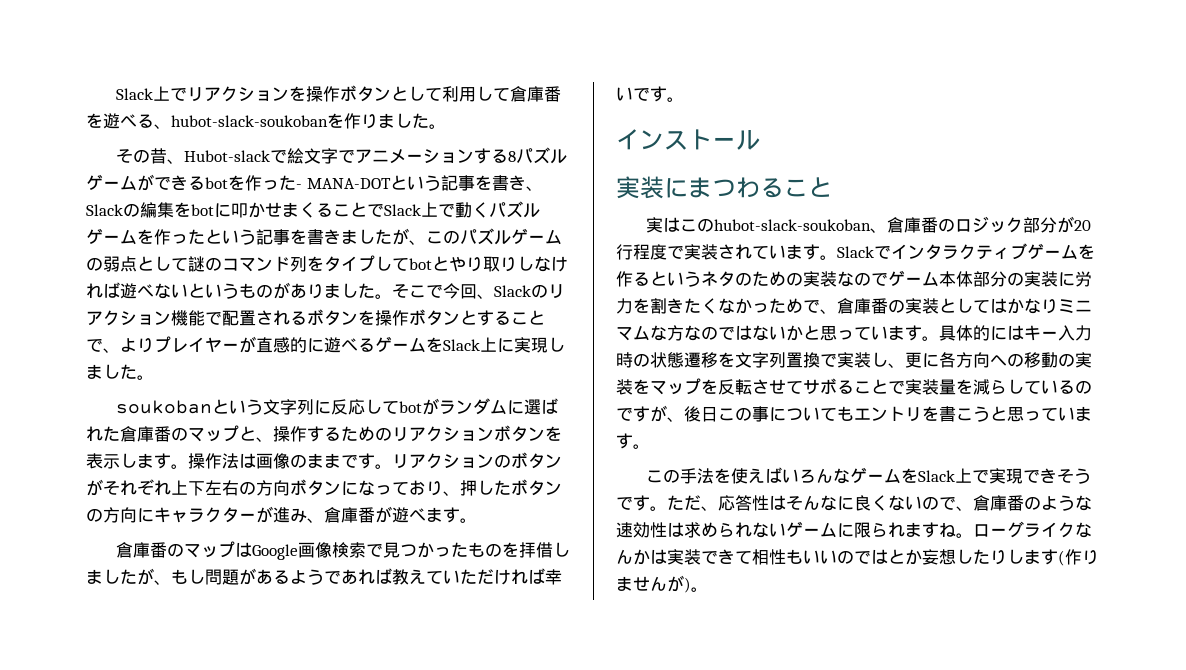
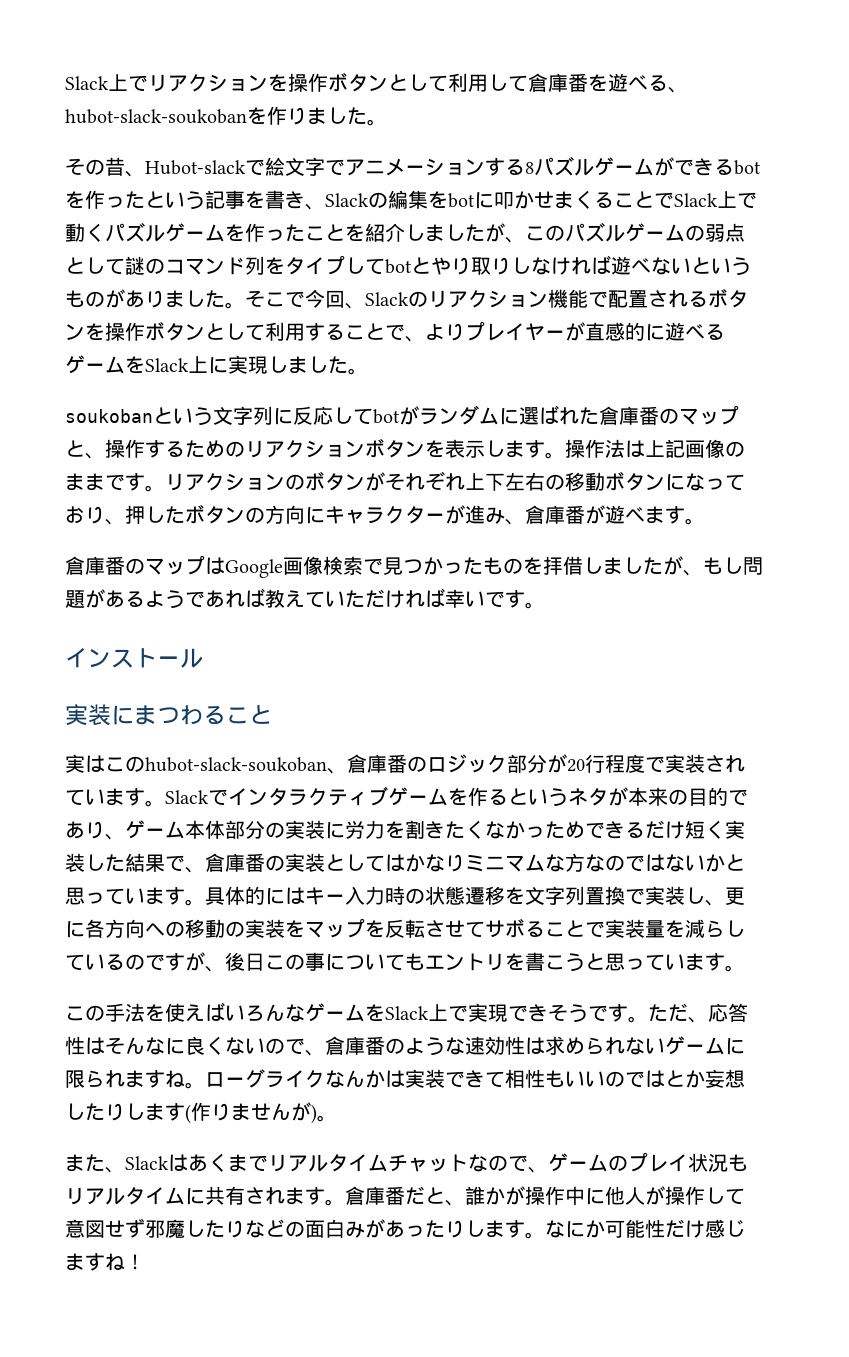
- その昔、Hubot-slackで絵文字でアニメーションする8パズルゲームができるbotを作った- MANA-DOTという記事を書き、Slackの編集をbotに叩かせまくることでSlack上で動くパズルゲームを作ったという記事を書きましたが、このパズルゲームの弱点として謎のコマンド列をタイプしてbotとやり取りしなければ遊べないというものがありました。
+ その昔、Hubot-slackで絵文字でアニメーションする8パズルゲームができるbotを作ったという記事を書き、Slackの編集をbotに叩かせまくることでSlack上で動くパズルゲームを作ったことを紹介しましたが、このパズルゲームの弱点として謎のコマンド列をタイプしてbotとやり取りしなければ遊べないというものがありました。
- そこで今回、Slackのリアクション機能で配置されるボタンを操作ボタンとすることで、よりプレイヤーが直感的に遊べるゲームをSlack上に実現しました。
+ そこで今回、Slackのリアクション機能で配置されるボタンを操作ボタンとして利用することで、よりプレイヤーが直感的に遊べるゲームをSlack上に実現しました。
- 操作法は画像のままです。
+ 操作法は上記画像のままです。
- リアクションのボタンがそれぞれ上下左右の方向ボタンになっており、押したボタンの方向にキャラクターが進み、倉庫番が遊べます。
+ リアクションのボタンがそれぞれ上下左右の移動ボタンになっており、押したボタンの方向にキャラクターが進み、倉庫番が遊べます。
- Slackでインタラクティブゲームを作るというネタのための実装なのでゲーム本体部分の実装に労力を割きたくなかっためで、倉庫番の実装としてはかなりミニマムな方なのではないかと思っています。
+ Slackでインタラクティブゲームを作るというネタが本来の目的であり、ゲーム本体部分の実装に労力を割きたくなかっためできるだけ短く実装した結果で、倉庫番の実装としてはかなりミニマムな方なのではないかと思っています。
+ また、Slackはあくまでリアルタイムチャットなので、ゲームのプレイ状況もリアルタイムに共有されます。倉庫番だと、誰かが操作中に他人が操作して意図せず邪魔したりなどの面白みがあったりします。なにか可能性だけ感じますね！

